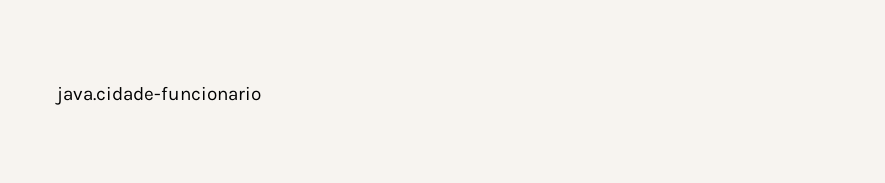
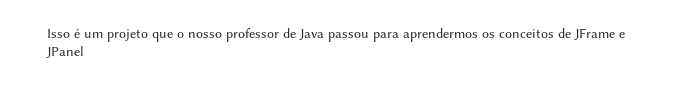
- java.cidade-funcionario
+ Isso é um projeto que o nosso professor de Java passou para aprendermos os conceitos de JFrame e JPanel

